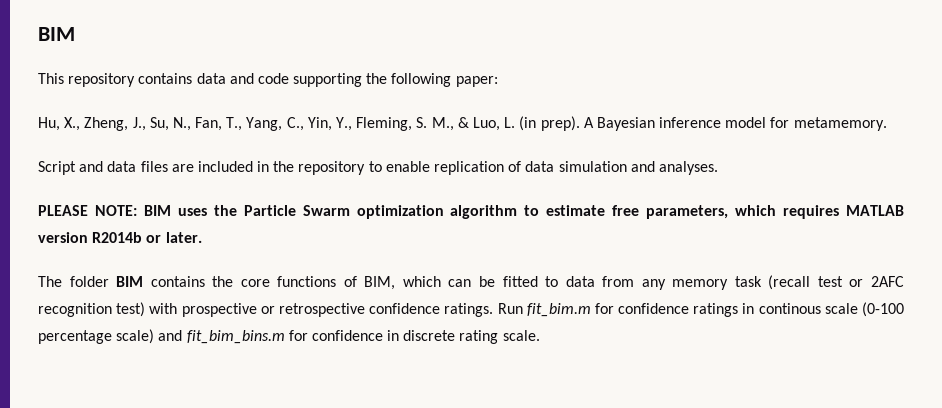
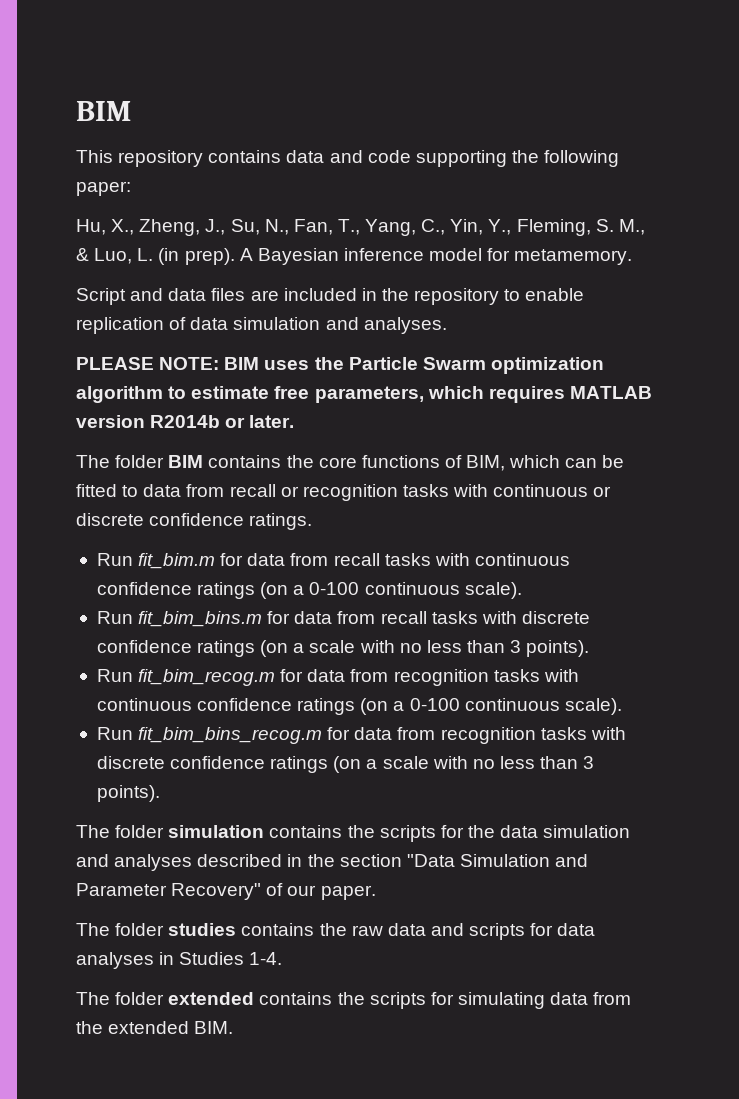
- The folder BIM contains the core functions of BIM, which can be fitted to data from any memory task (recall test or 2AFC recognition test) with prospective or retrospective confidence ratings. Run fit_bim.m for confidence ratings in continous scale (0-100 percentage scale) and fit_bim_bins.m for confidence in discrete rating scale.
+ The folder BIM contains the core functions of BIM, which can be fitted to data from recall or recognition tasks with continuous or discrete confidence ratings.
+ Run fit_bim.m for data from recall tasks with continuous confidence ratings (on a 0-100 continuous scale).
+ Run fit_bim_bins.m for data from recall tasks with discrete confidence ratings (on a scale with no less than 3 points).
+ Run fit_bim_recog.m for data from recognition tasks with continuous confidence ratings (on a 0-100 continuous scale).
+ Run fit_bim_bins_recog.m for data from recognition tasks with discrete confidence ratings (on a scale with no less than 3 points).
+ The folder simulation contains the scripts for the data simulation and analyses described in the section "Data Simulation and Parameter Recovery" of our paper.
+ The folder studies contains the raw data and scripts for data analyses in Studies 1-4.
+ The folder extended contains the scripts for simulating data from the extended BIM.

